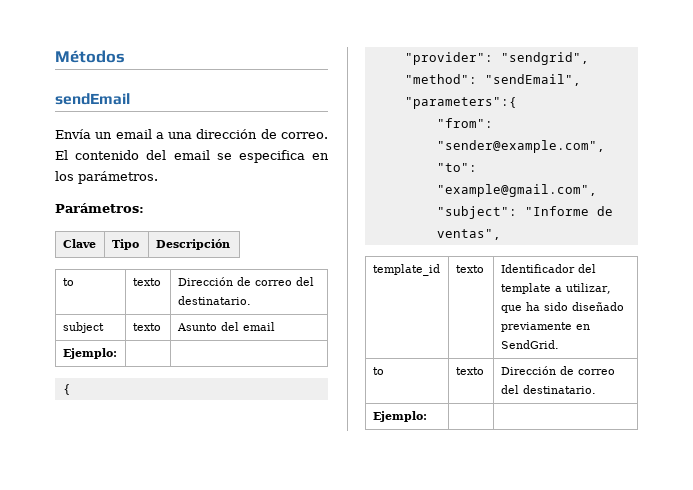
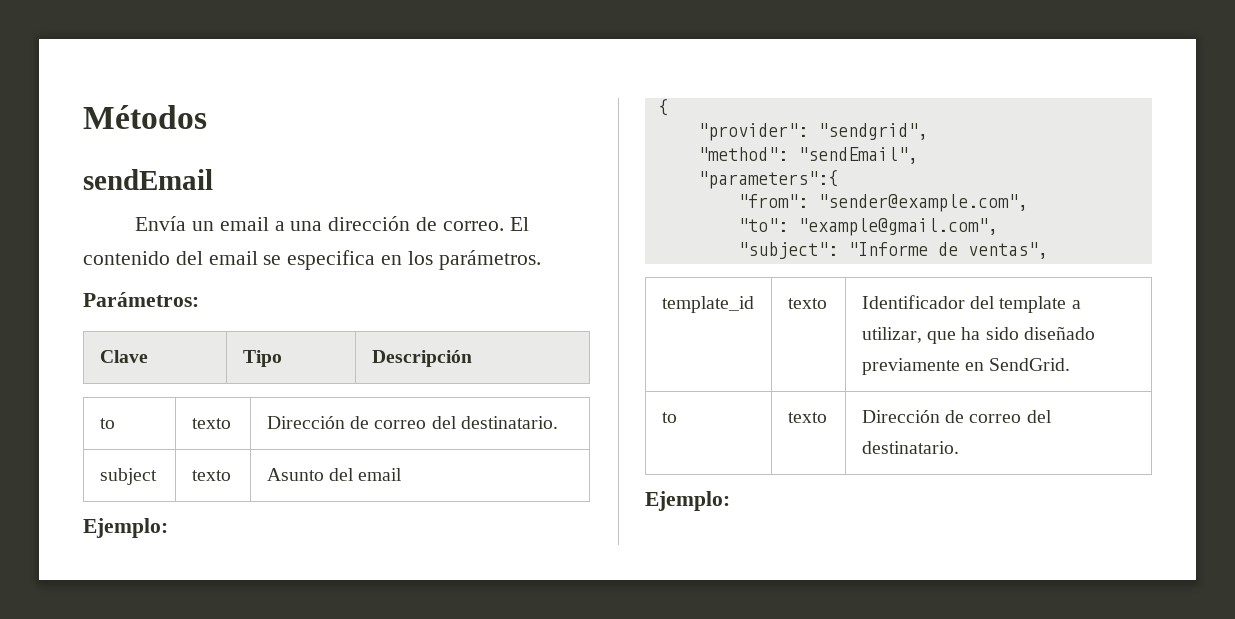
  subject | texto | Asunto del email
- Ejemplo: | |
+ Ejemplo:
  template_id | texto | Identificador del template a utilizar, que ha sido diseñado previamente en SendGrid.
  to | texto | Dirección de correo del destinatario.
- Ejemplo: | |
+ Ejemplo:

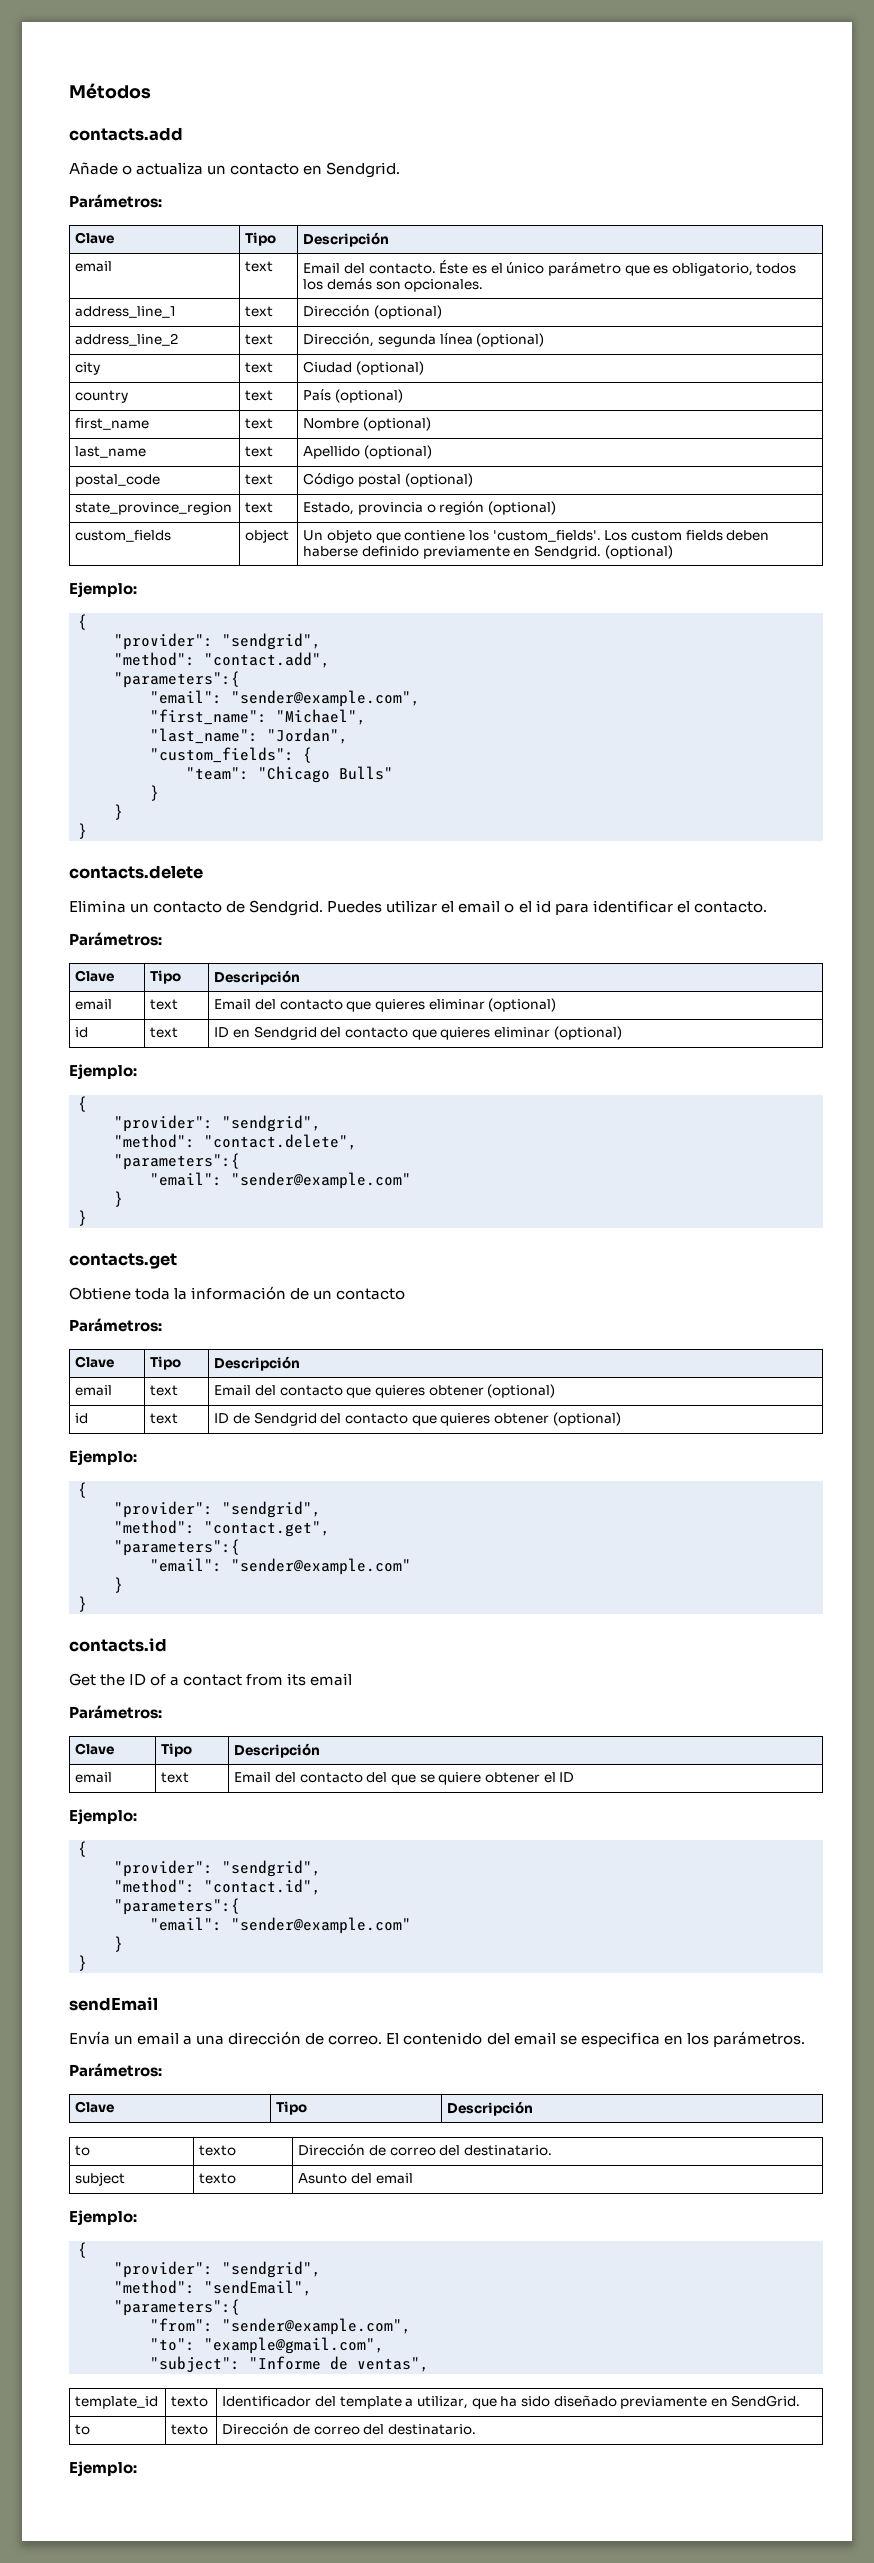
+ contacts.add
+ Añade o actualiza un contacto en Sendgrid.
+ Parámetros:
+ Clave | Tipo | Descripción
+ email | text | Email del contacto. Éste es el único parámetro que es obligatorio, todos los demás son opcionales.
+ address_line_1 | text | Dirección (optional)
+ address_line_2 | text | Dirección, segunda línea (optional)
+ city | text | Ciudad (optional)
+ country | text | País (optional)
+ first_name | text | Nombre (optional)
+ last_name | text | Apellido (optional)
+ postal_code | text | Código postal (optional)
+ state_province_region | text | Estado, provincia o región (optional)
+ custom_fields | object | Un objeto que contiene los 'custom_fields'. Los custom fields deben haberse definido previamente en Sendgrid. (optional)
+ Ejemplo:
+ {
+ "provider": "sendgrid",
+ "method": "contact.add",
+ "parameters":{
+ "email": "sender@example.com",
+ "first_name": "Michael",
+ "last_name": "Jordan",
+ "custom_fields": {
+ "team": "Chicago Bulls"
+ }
+ }
+ }
+ contacts.delete
+ Elimina un contacto de Sendgrid. Puedes utilizar el email o el id para identificar el contacto.
+ Parámetros:
+ Clave | Tipo | Descripción
+ email | text | Email del contacto que quieres eliminar (optional)
+ id | text | ID en Sendgrid del contacto que quieres eliminar (optional)
+ Ejemplo:
+ {
+ "provider": "sendgrid",
+ "method": "contact.delete",
+ "parameters":{
+ "email": "sender@example.com"
+ }
+ }
+ contacts.get
+ Obtiene toda la información de un contacto
+ Parámetros:
+ Clave | Tipo | Descripción
+ email | text | Email del contacto que quieres obtener (optional)
+ id | text | ID de Sendgrid del contacto que quieres obtener (optional)
+ Ejemplo:
+ {
+ "provider": "sendgrid",
+ "method": "contact.get",
+ "parameters":{
+ "email": "sender@example.com"
+ }
+ }
+ contacts.id
+ Get the ID of a contact from its email
+ Parámetros:
+ Clave | Tipo | Descripción
+ email | text | Email del contacto del que se quiere obtener el ID
+ Ejemplo:
+ {
+ "provider": "sendgrid",
+ "method": "contact.id",
+ "parameters":{
+ "email": "sender@example.com"
+ }
+ }

